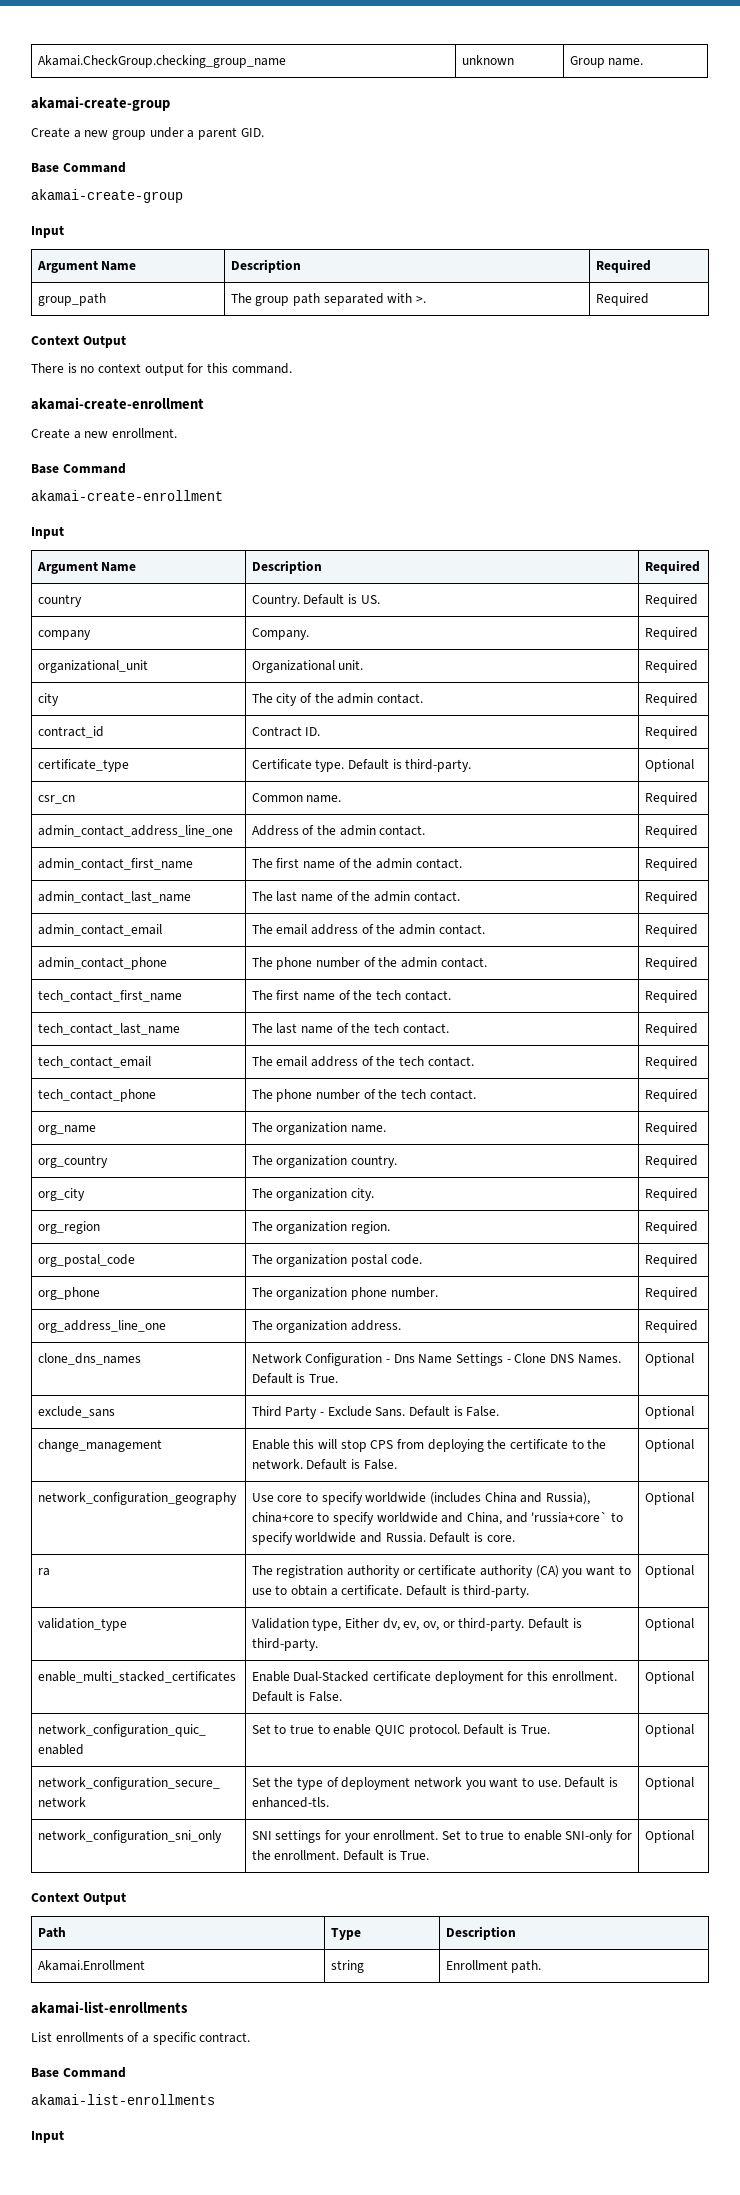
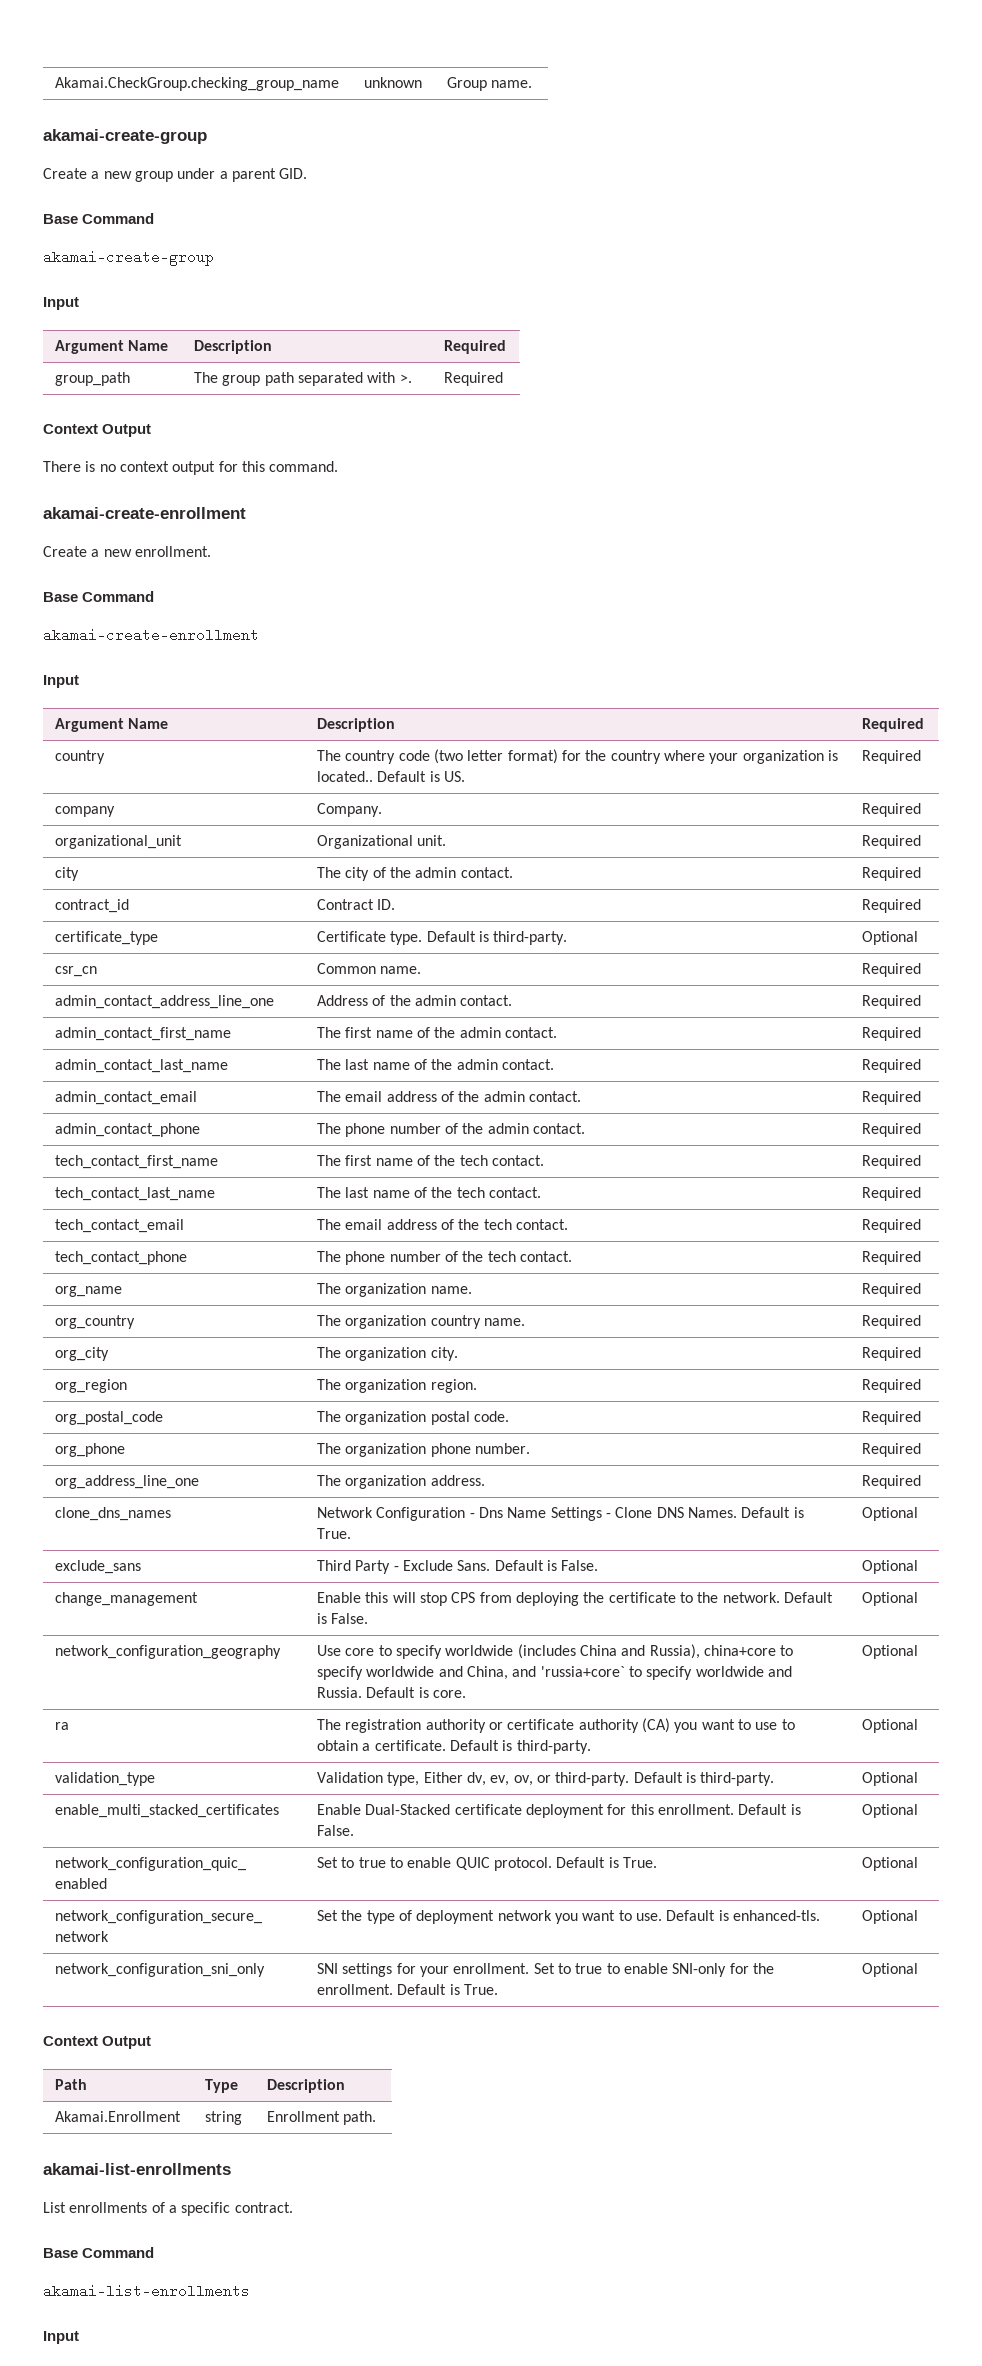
- country | Country. Default is US. | Required
+ country | The country code (two letter format) for the country where your organization is located.. Default is US. | Required
- org_country | The organization country. | Required
+ org_country | The organization country name. | Required

